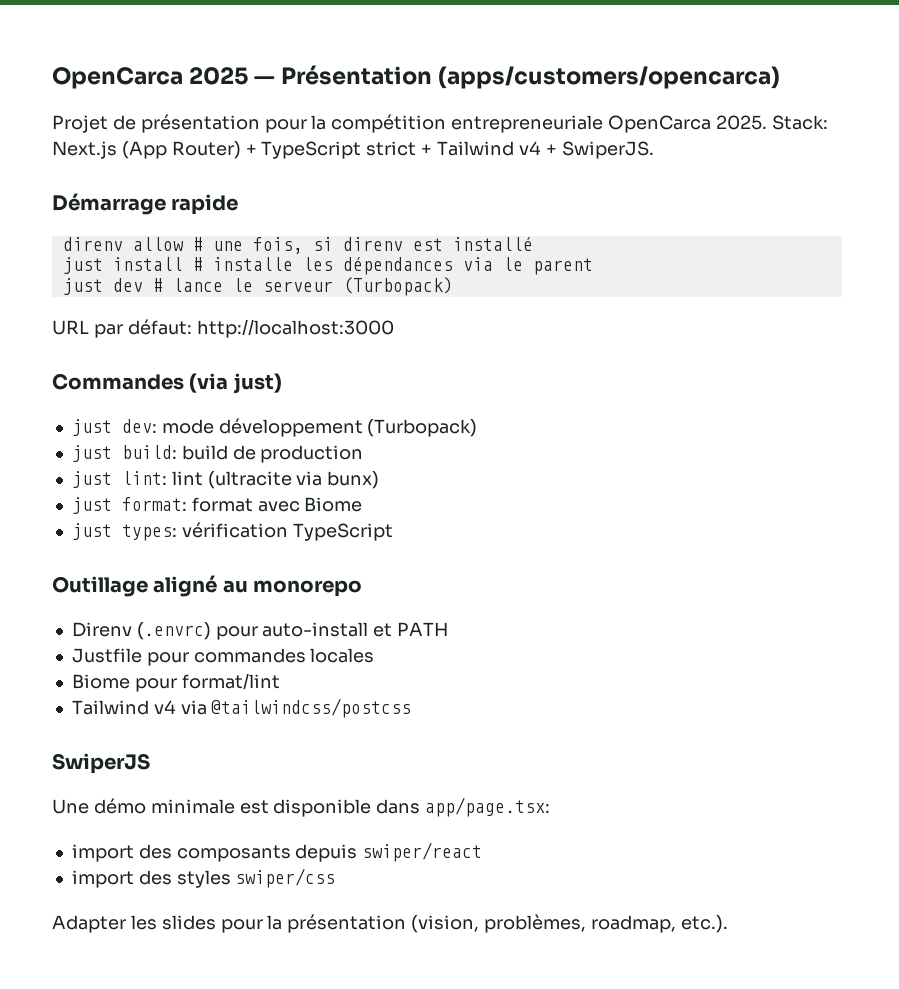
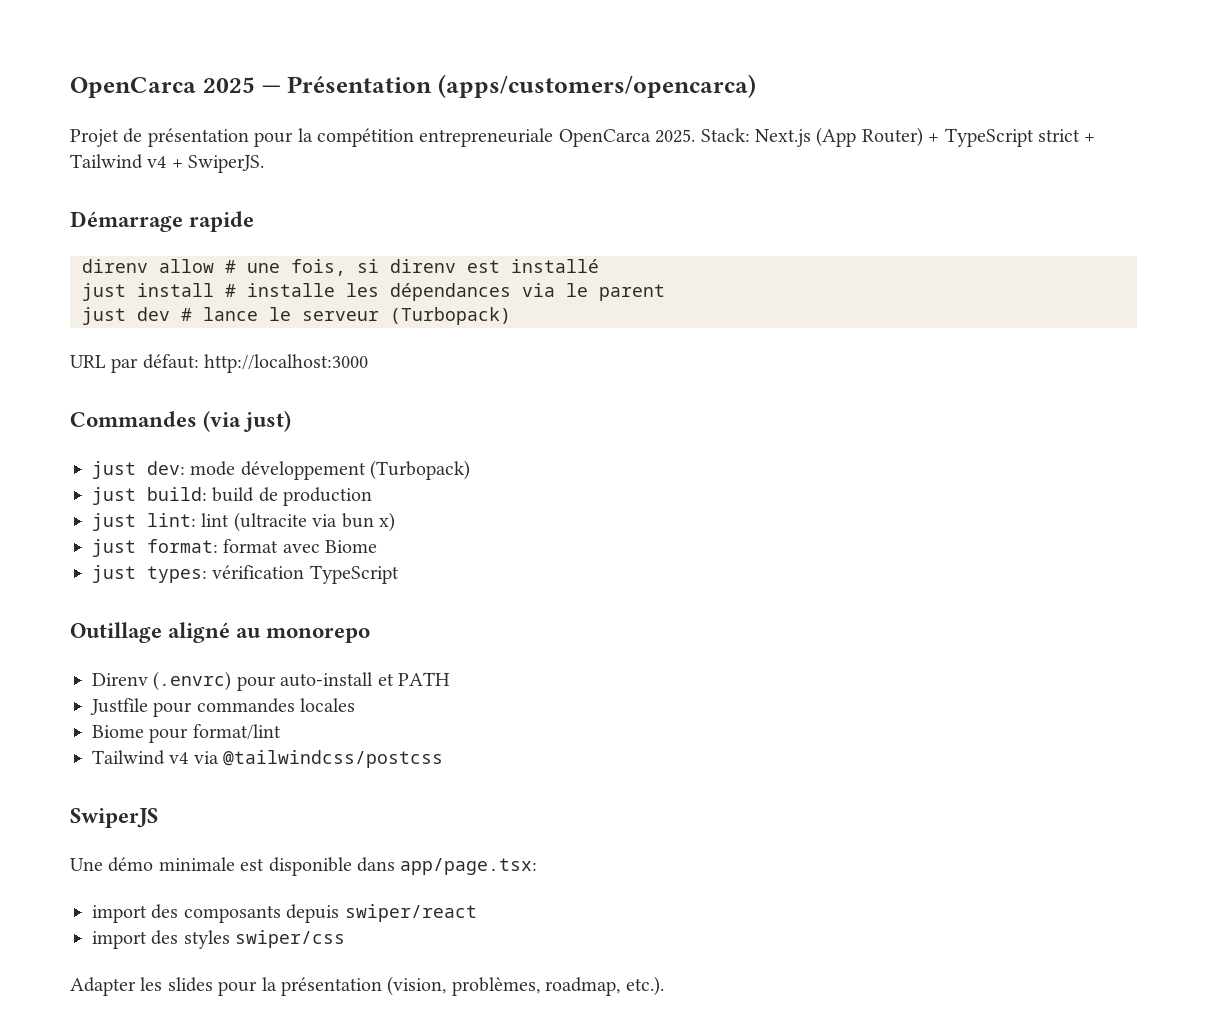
- just lint: lint (ultracite via bunx)
+ just lint: lint (ultracite via bun x)

